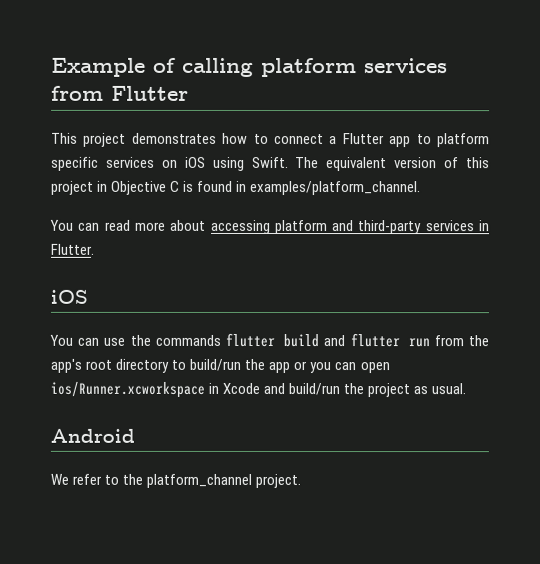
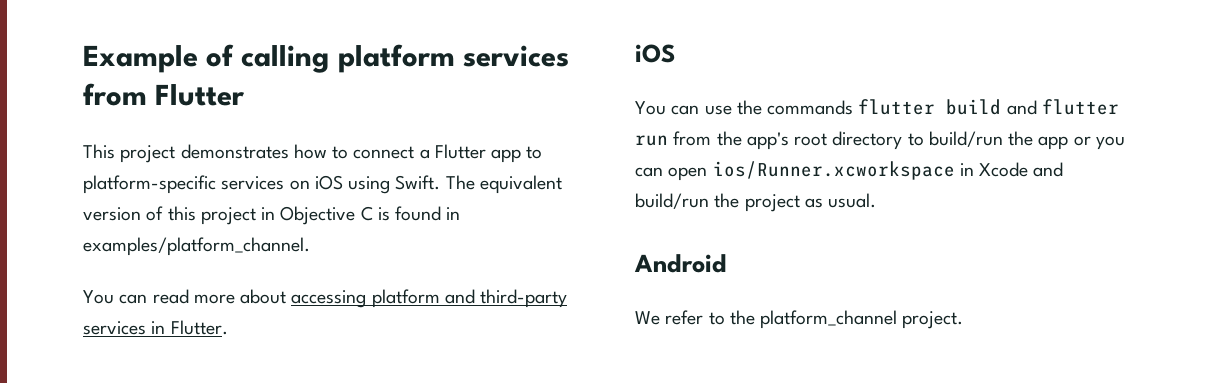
- This project demonstrates how to connect a Flutter app to platform specific services on iOS using Swift.
+ This project demonstrates how to connect a Flutter app to platform-specific services on iOS using Swift.

